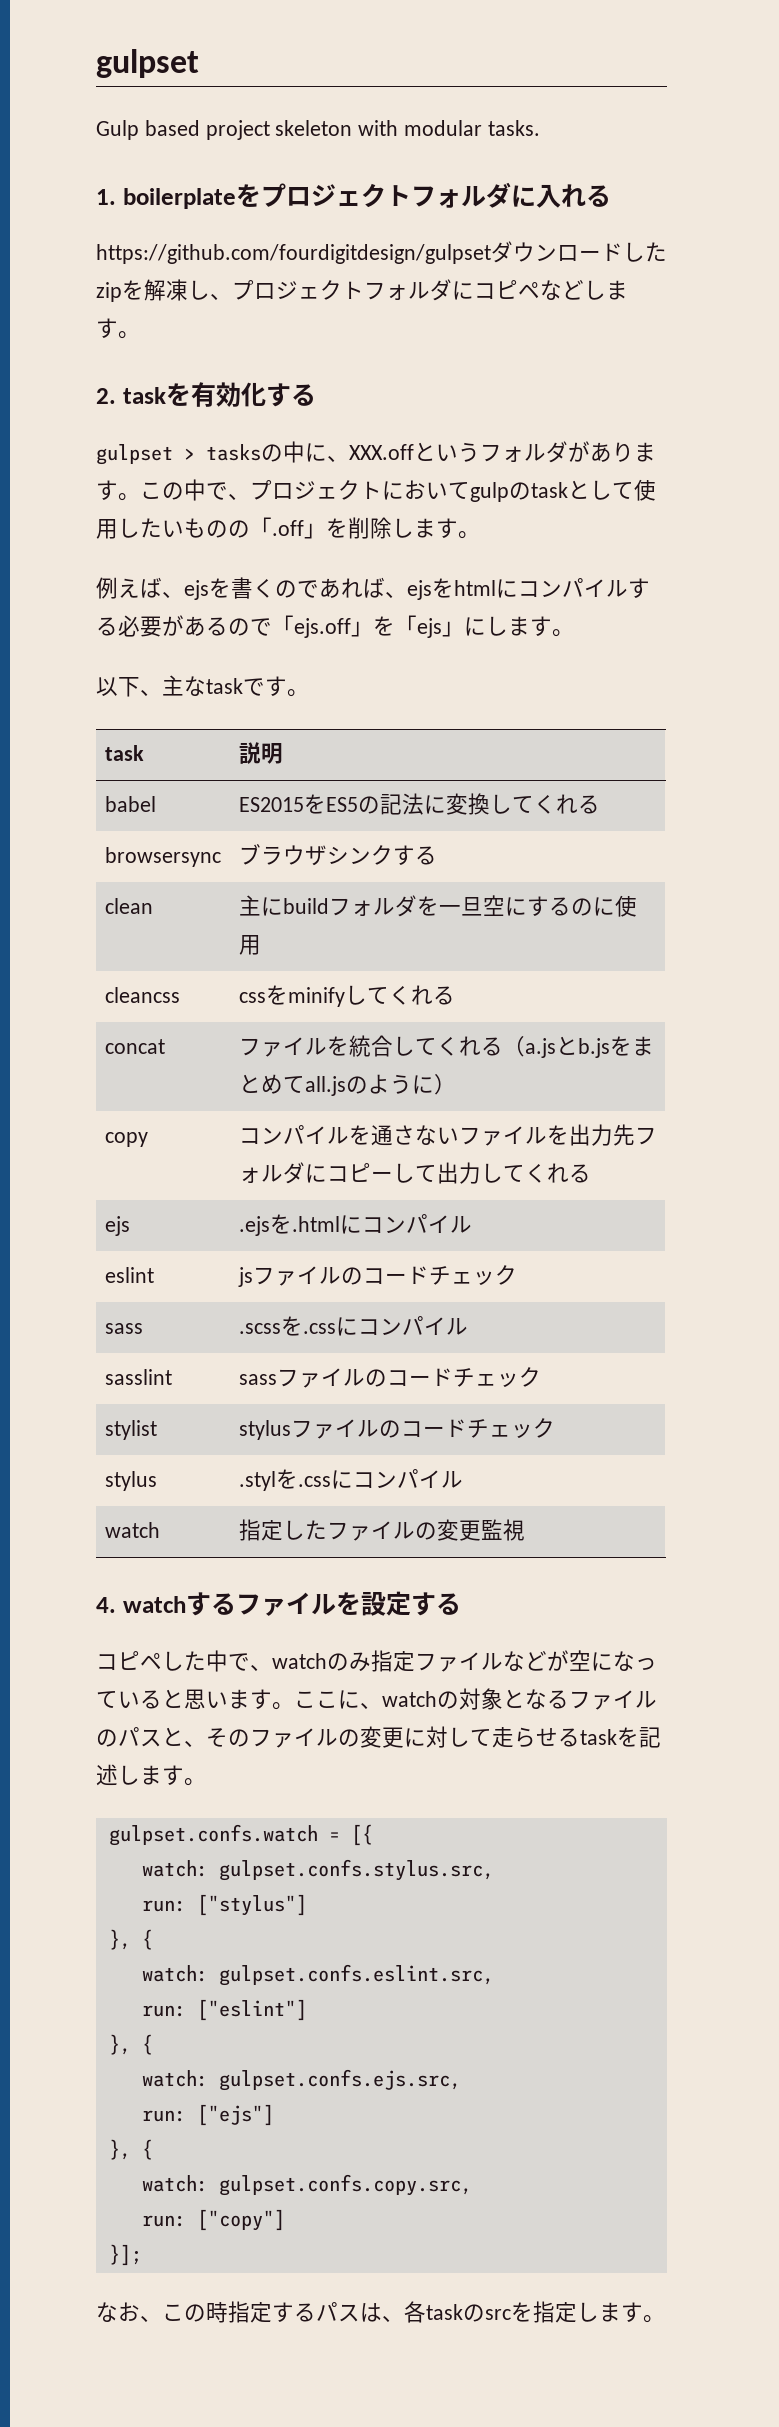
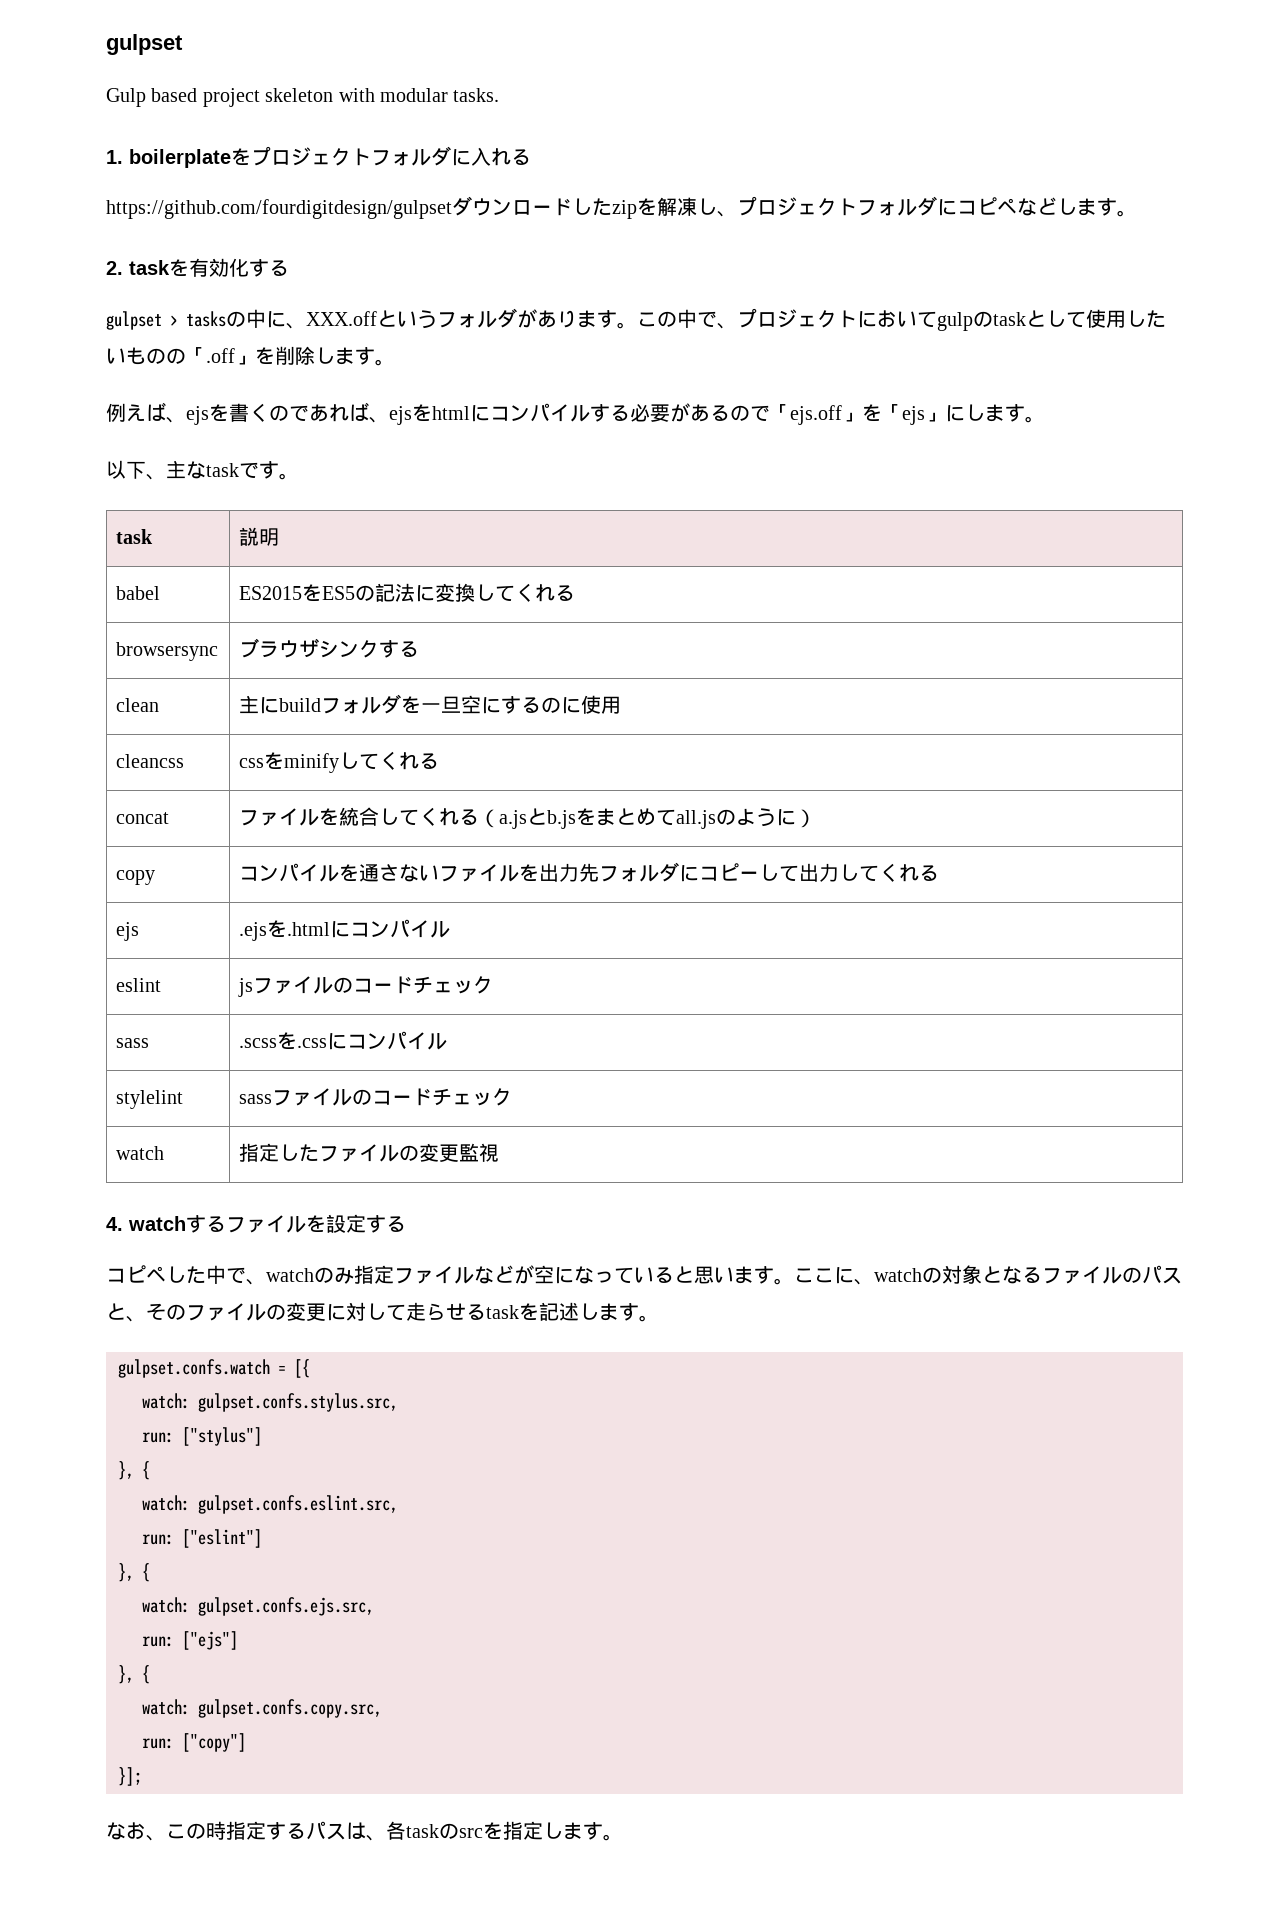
- sasslint | sassファイルのコードチェック
+ stylelint | sassファイルのコードチェック
- stylist | stylusファイルのコードチェック
- stylus | .stylを.cssにコンパイル

